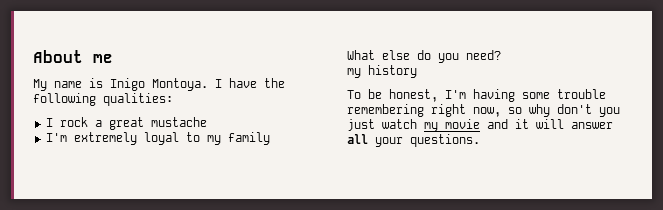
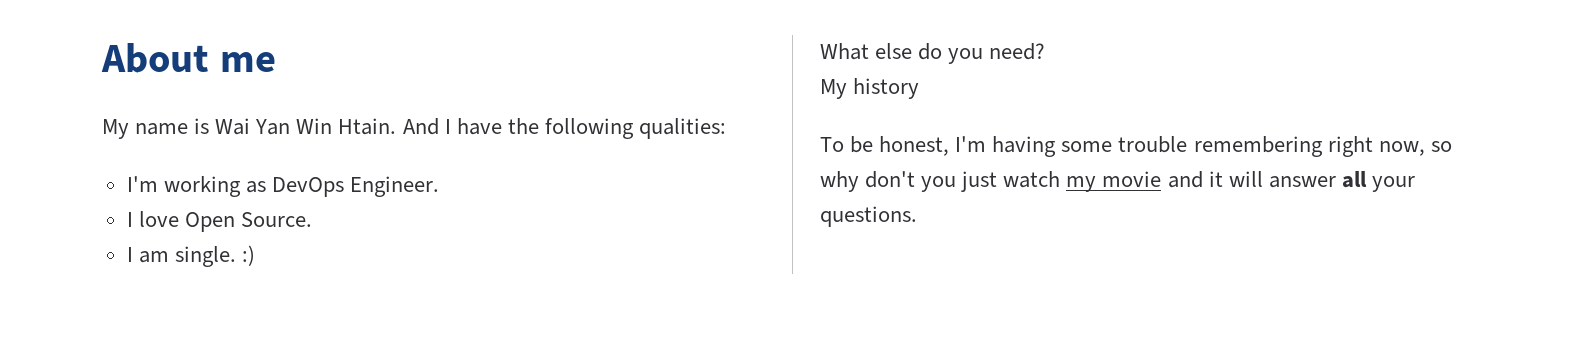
- My name is Inigo Montoya. I have the following qualities:
+ My name is Wai Yan Win Htain. And I have the following qualities:
- I rock a great mustache
- I'm extremely loyal to my family
+ I'm working as DevOps Engineer.
+ I love Open Source.
+ I am single. :)
- my history
+ My history

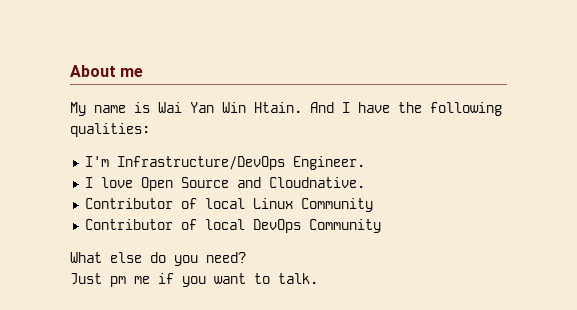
- I'm working as DevOps Engineer.
+ I'm Infrastructure/DevOps Engineer.
- I love Open Source.
- I am single. :)
+ I love Open Source and Cloudnative.
+ Contributor of local Linux Community
+ Contributor of local DevOps Community
- My history
- To be honest, I'm having some trouble remembering right now, so why don't you just watch my movie and it will answer all your questions.
+ Just pm me if you want to talk.

